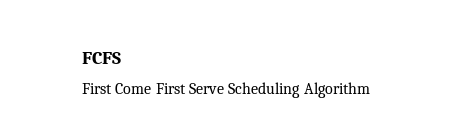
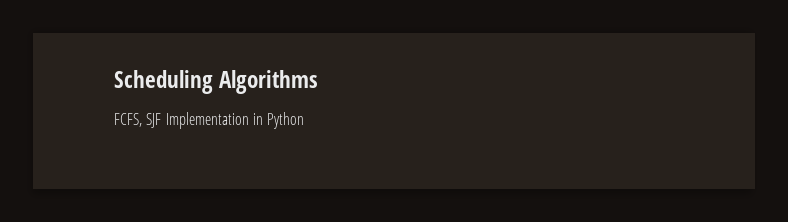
- FCFS
- First Come First Serve Scheduling Algorithm
+ Scheduling Algorithms
+ FCFS, SJF Implementation in Python

